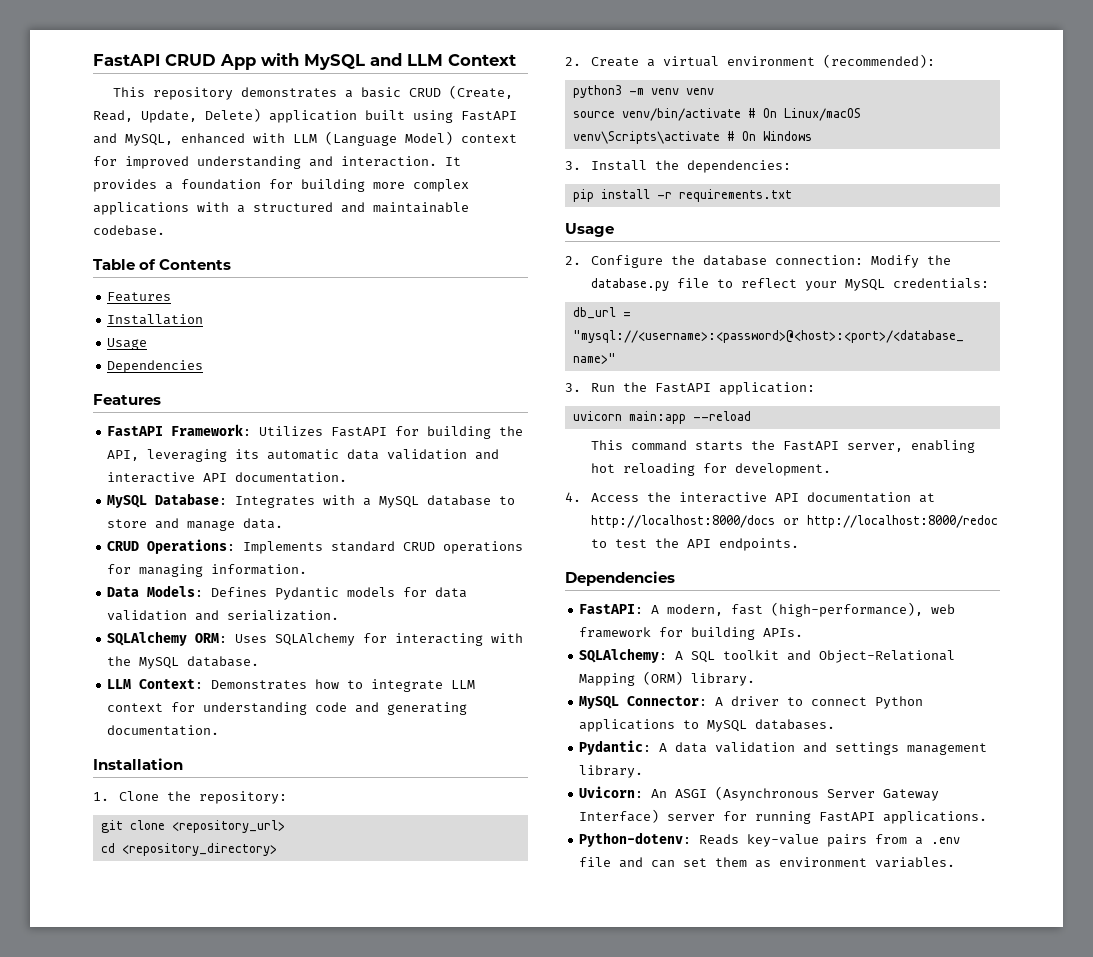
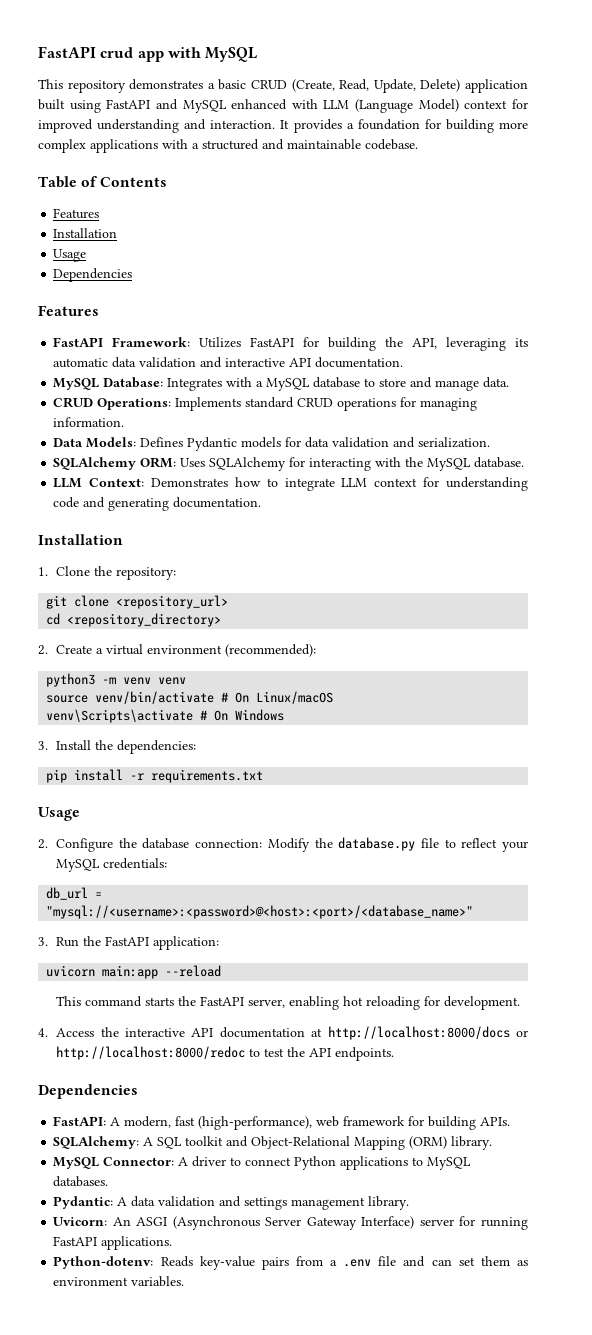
- FastAPI CRUD App with MySQL and LLM Context
+ FastAPI crud app with MySQL
- This repository demonstrates a basic CRUD (Create, Read, Update, Delete) application built using FastAPI and MySQL, enhanced with LLM (Language Model) context for improved understanding and interaction.
+ This repository demonstrates a basic CRUD (Create, Read, Update, Delete) application built using FastAPI and MySQL enhanced with LLM (Language Model) context for improved understanding and interaction.

